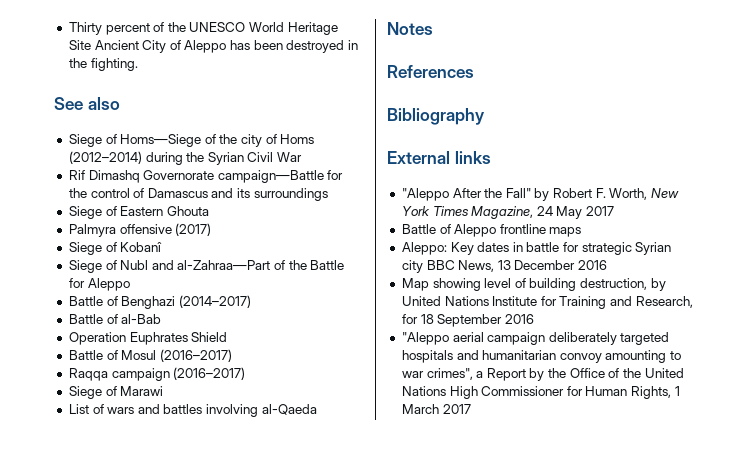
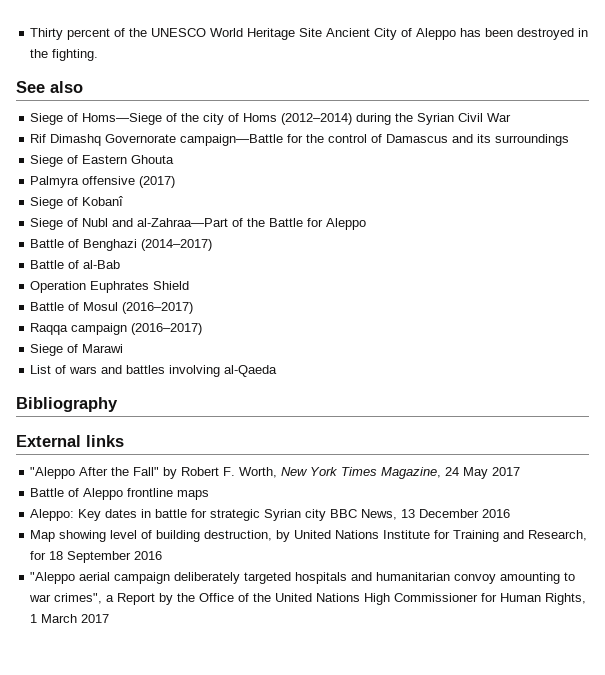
- Notes
- References

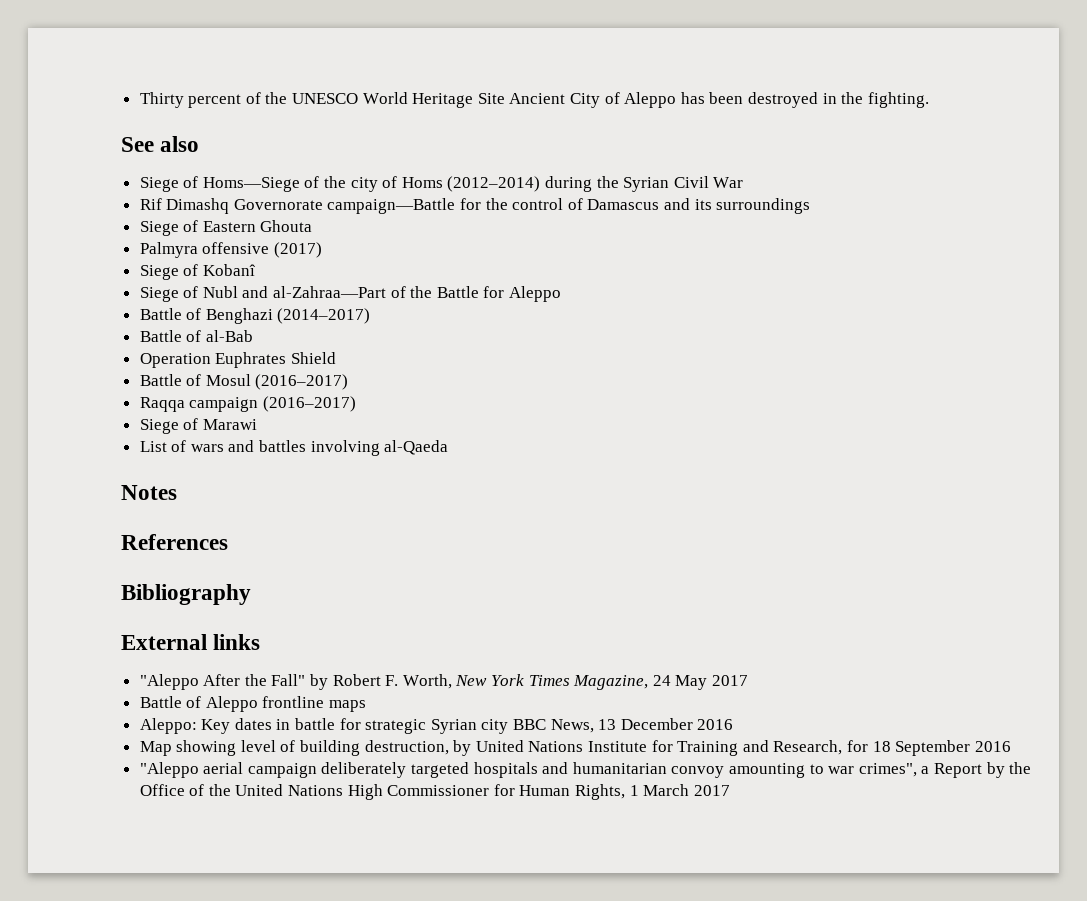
+ Notes
+ References

